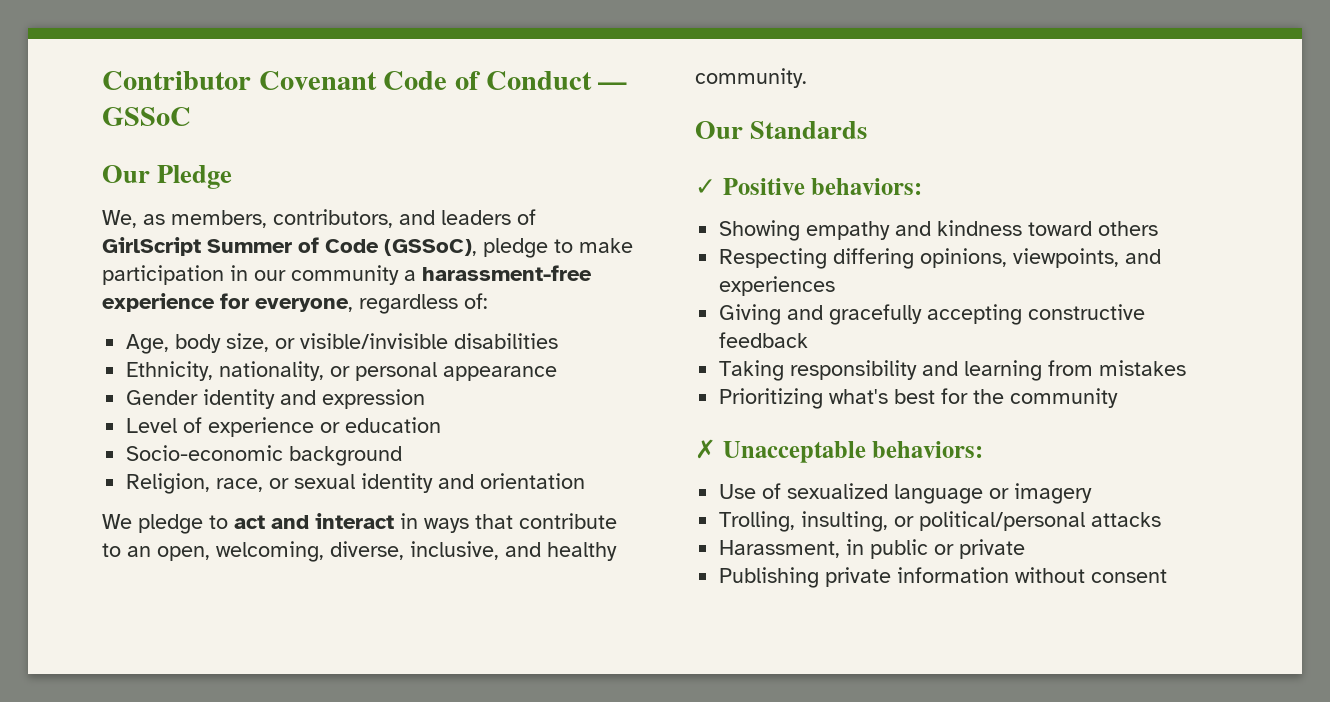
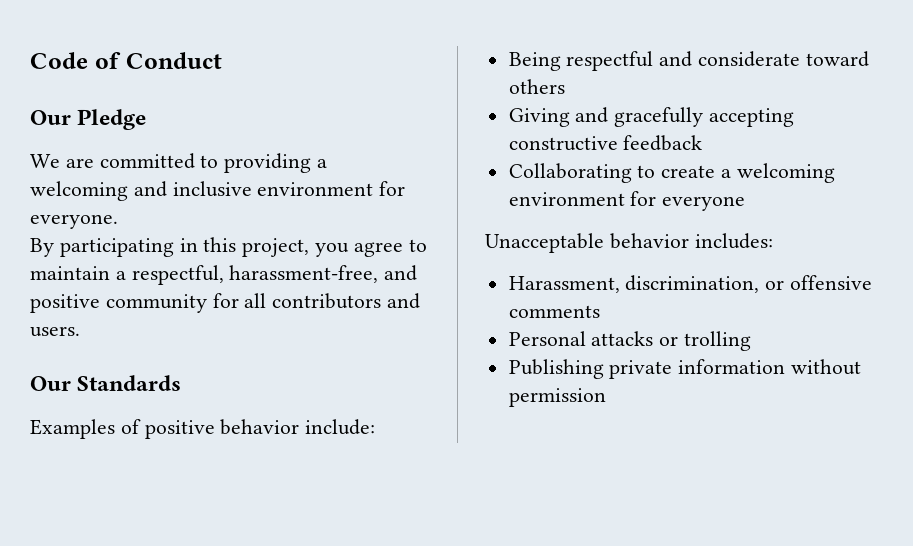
- Contributor Covenant Code of Conduct — GSSoC
+ Code of Conduct
- We, as members, contributors, and leaders of GirlScript Summer of Code (GSSoC), pledge to make participation in our community a harassment-free experience for everyone, regardless of:
- Age, body size, or visible/invisible disabilities
- Ethnicity, nationality, or personal appearance
- Gender identity and expression
- Level of experience or education
- Socio-economic background
- Religion, race, or sexual identity and orientation
- We pledge to act and interact in ways that contribute to an open, welcoming, diverse, inclusive, and healthy community.
+ We are committed to providing a welcoming and inclusive environment for everyone.
+ By participating in this project, you agree to maintain a respectful, harassment-free, and positive community for all contributors and users.
  Our Standards
- ✓ Positive behaviors:
- Showing empathy and kindness toward others
- Respecting differing opinions, viewpoints, and experiences
+ Examples of positive behavior include:
+ Being respectful and considerate toward others
- Taking responsibility and learning from mistakes
- Prioritizing what's best for the community
- ✗ Unacceptable behaviors:
- Use of sexualized language or imagery
- Trolling, insulting, or political/personal attacks
- Harassment, in public or private
+ Collaborating to create a welcoming environment for everyone
+ Unacceptable behavior includes:
+ Harassment, discrimination, or offensive comments
+ Personal attacks or trolling
- Publishing private information without consent
+ Publishing private information without permission

